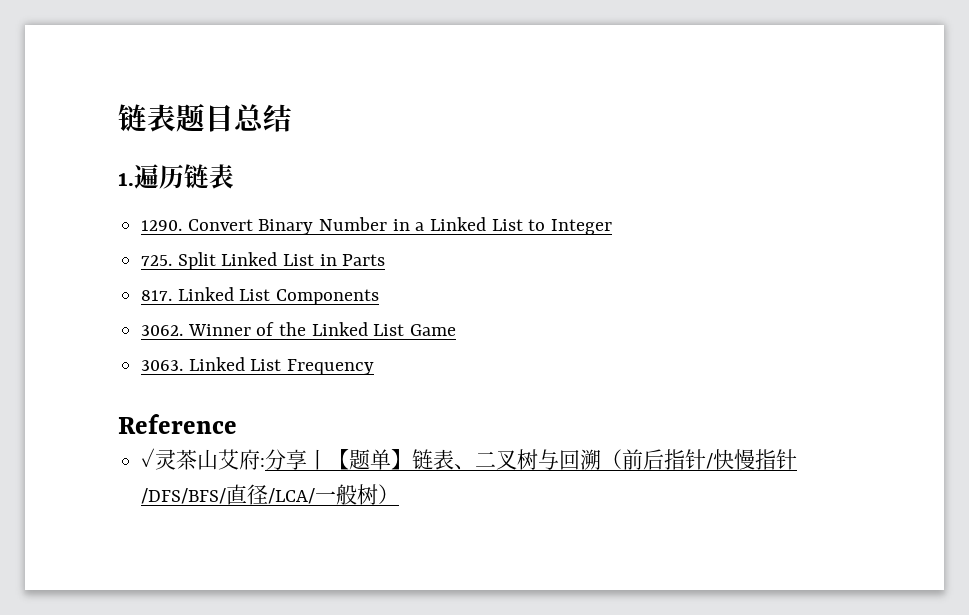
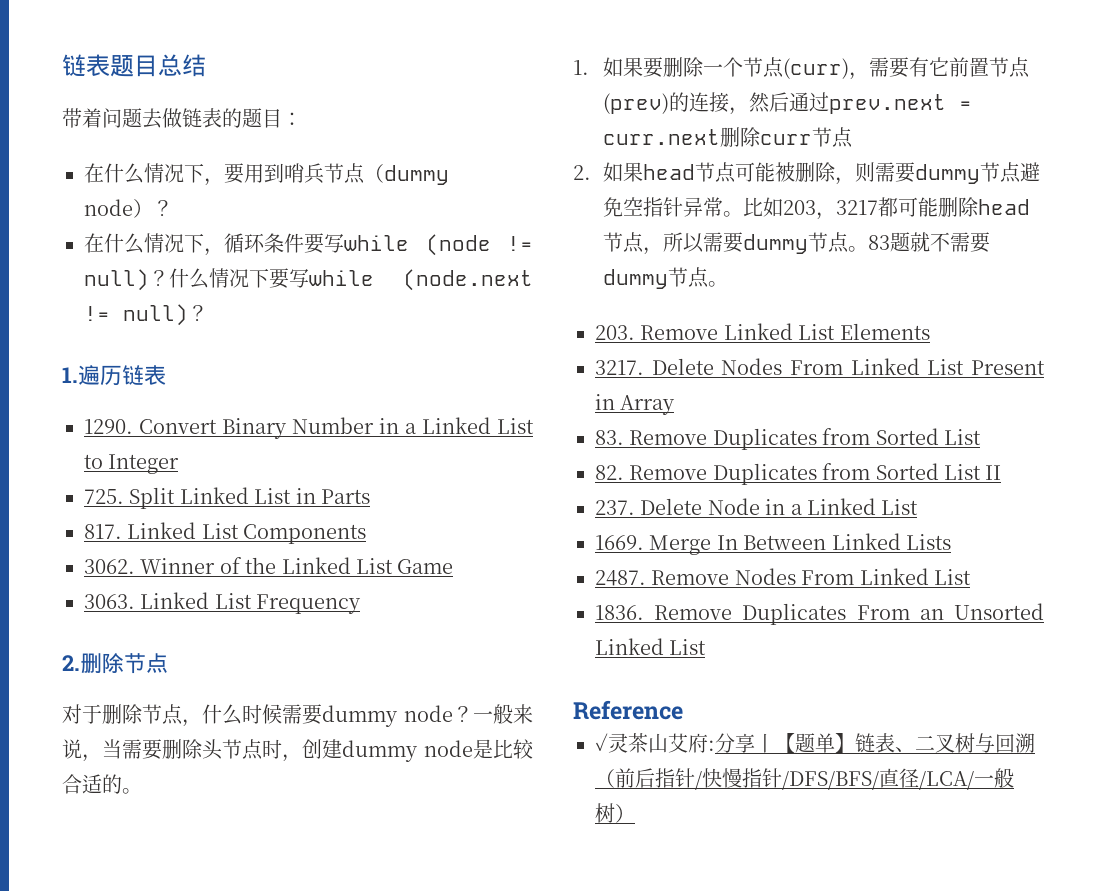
+ 带着问题去做链表的题目：
+ 在什么情况下，要用到哨兵节点（dummy node）？
+ 在什么情况下，循环条件要写while (node != null)？什么情况下要写while (node.next != null)？
+ 2.删除节点
+ 对于删除节点，什么时候需要dummy node？一般来说，当需要删除头节点时，创建dummy node是比较合适的。
+ 1.如果要删除一个节点(curr)，需要有它前置节点(prev)的连接，然后通过prev.next = curr.next删除curr节点
+ 2.如果head节点可能被删除，则需要dummy节点避免空指针异常。比如203，3217都可能删除head节点，所以需要dummy节点。83题就不需要dummy节点。
+ 203. Remove Linked List Elements
+ 3217. Delete Nodes From Linked List Present in Array
+ 83. Remove Duplicates from Sorted List
+ 82. Remove Duplicates from Sorted List II
+ 237. Delete Node in a Linked List
+ 1669. Merge In Between Linked Lists
+ 2487. Remove Nodes From Linked List
+ 1836. Remove Duplicates From an Unsorted Linked List

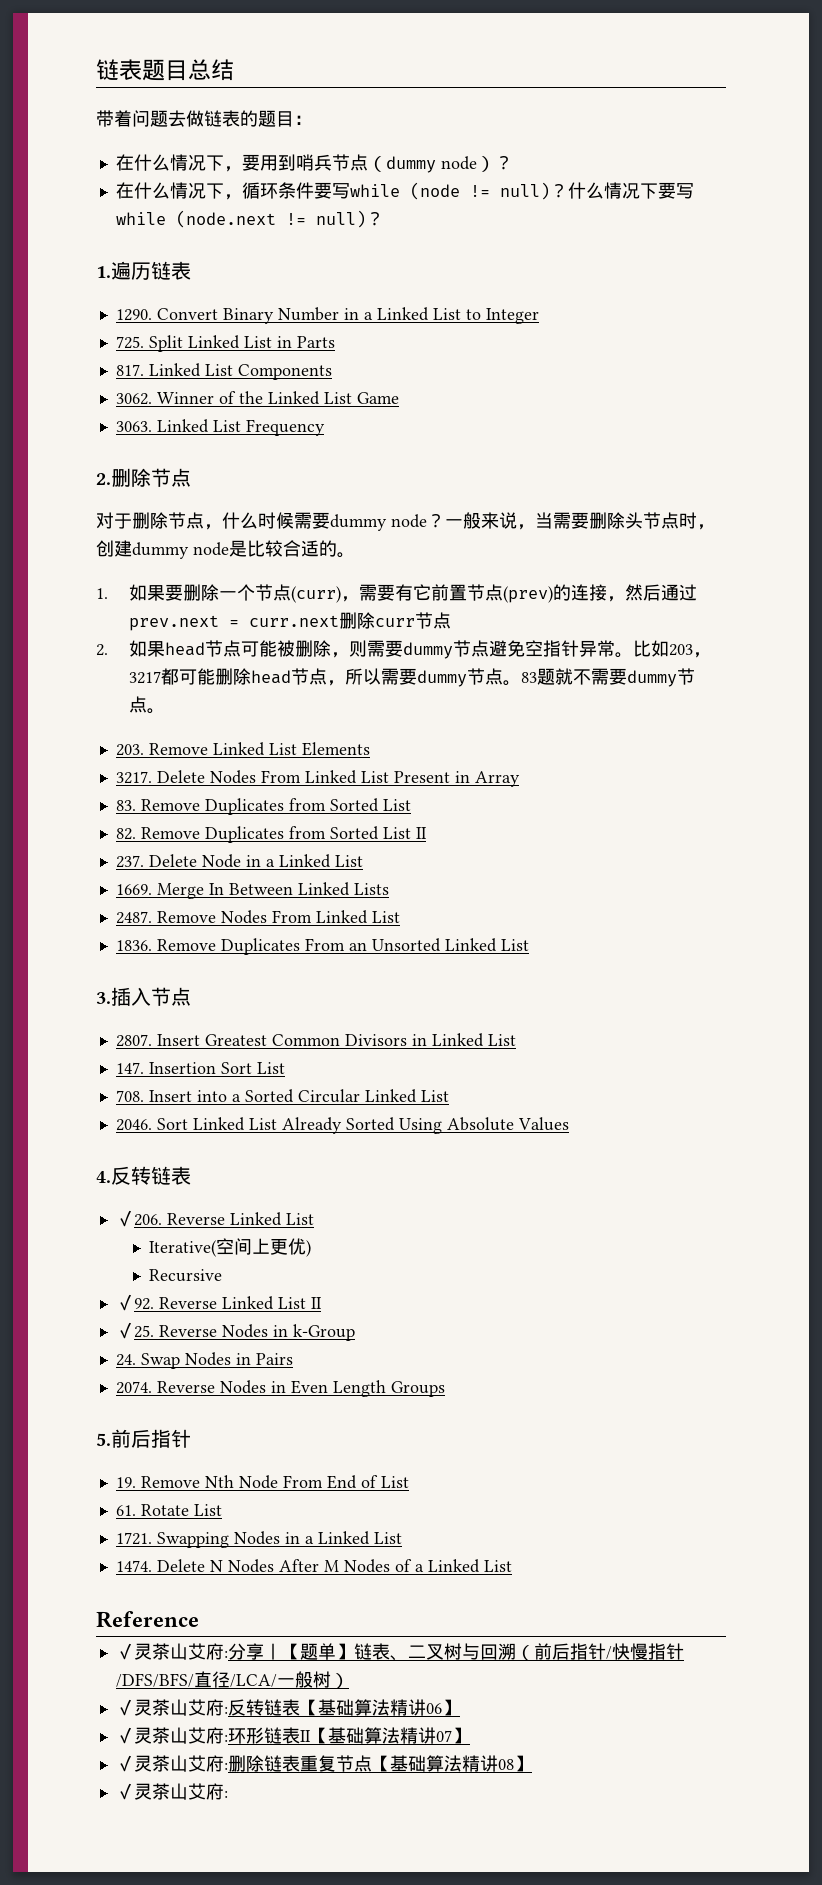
+ 3.插入节点
+ 2807. Insert Greatest Common Divisors in Linked List
+ 147. Insertion Sort List
+ 708. Insert into a Sorted Circular Linked List
+ 2046. Sort Linked List Already Sorted Using Absolute Values
+ 4.反转链表
+ ✓206. Reverse Linked List
+ Iterative(空间上更优)
+ Recursive
+ ✓92. Reverse Linked List II
+ ✓25. Reverse Nodes in k-Group
+ 24. Swap Nodes in Pairs
+ 2074. Reverse Nodes in Even Length Groups
+ 5.前后指针
+ 19. Remove Nth Node From End of List
+ 61. Rotate List
+ 1721. Swapping Nodes in a Linked List
+ 1474. Delete N Nodes After M Nodes of a Linked List
+ ✓灵茶山艾府:反转链表【基础算法精讲06】
+ ✓灵茶山艾府:环形链表II【基础算法精讲07】
+ ✓灵茶山艾府:删除链表重复节点【基础算法精讲08】
+ ✓灵茶山艾府:

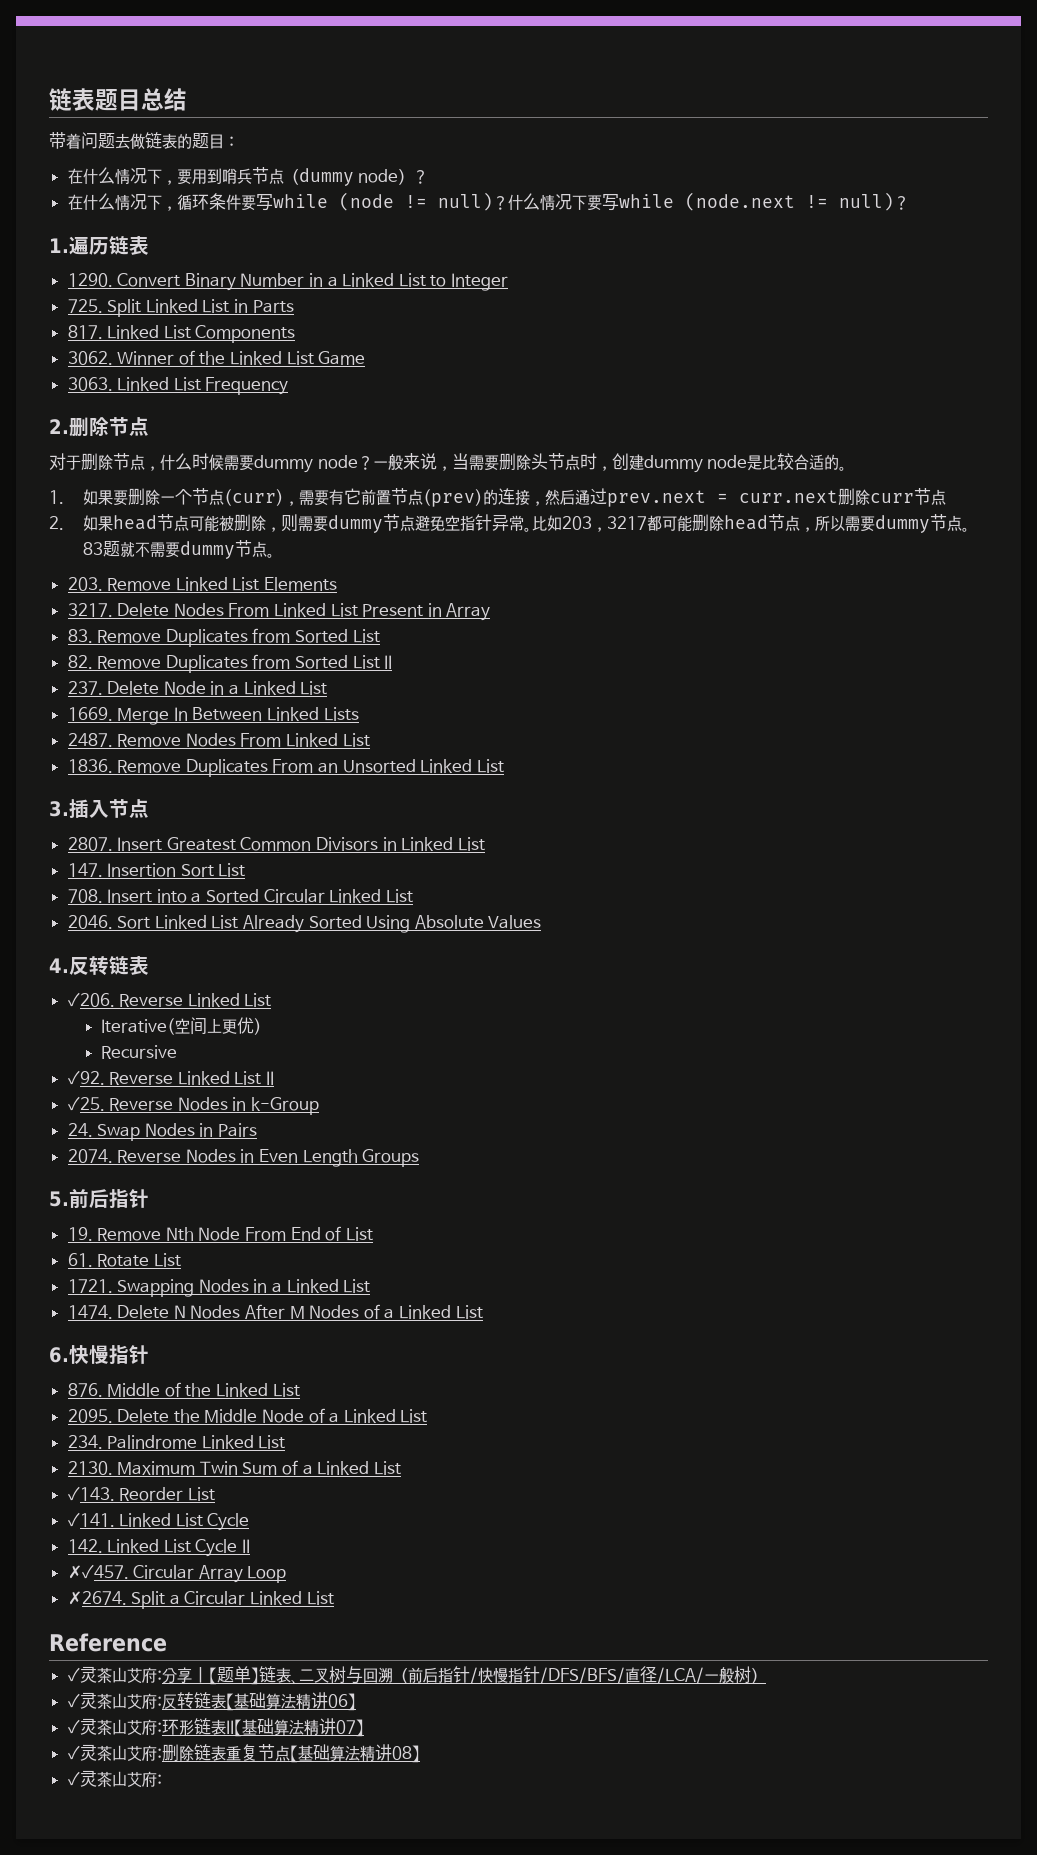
+ 6.快慢指针
+ 876. Middle of the Linked List
+ 2095. Delete the Middle Node of a Linked List
+ 234. Palindrome Linked List
+ 2130. Maximum Twin Sum of a Linked List
+ ✓143. Reorder List
+ ✓141. Linked List Cycle
+ 142. Linked List Cycle II
+ ✗✓457. Circular Array Loop
+ ✗2674. Split a Circular Linked List

